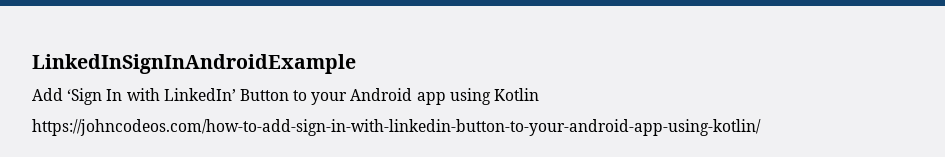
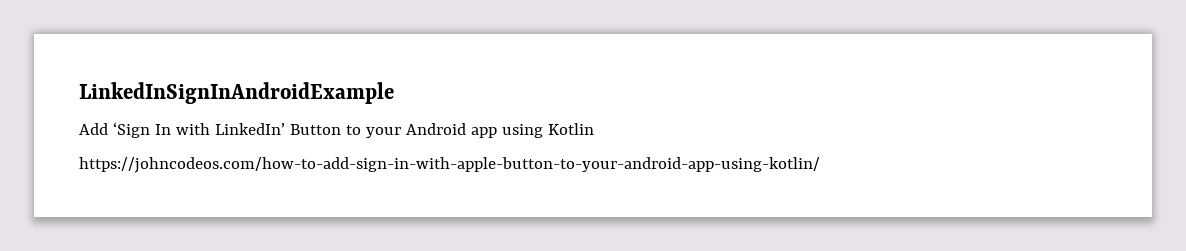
- https://johncodeos.com/how-to-add-sign-in-with-linkedin-button-to-your-android-app-using-kotlin/
+ https://johncodeos.com/how-to-add-sign-in-with-apple-button-to-your-android-app-using-kotlin/

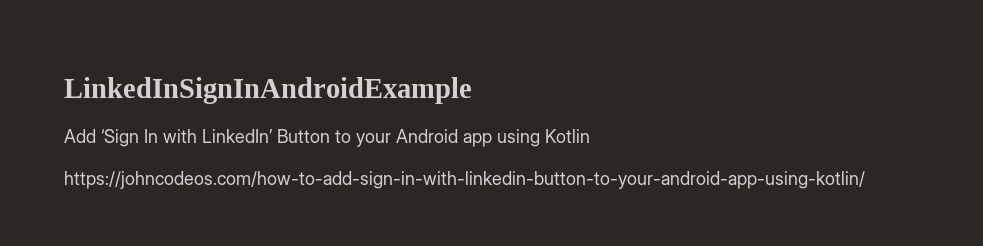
- https://johncodeos.com/how-to-add-sign-in-with-apple-button-to-your-android-app-using-kotlin/
+ https://johncodeos.com/how-to-add-sign-in-with-linkedin-button-to-your-android-app-using-kotlin/

